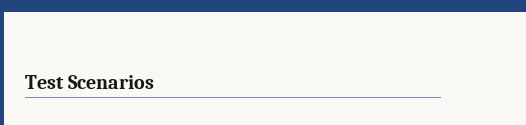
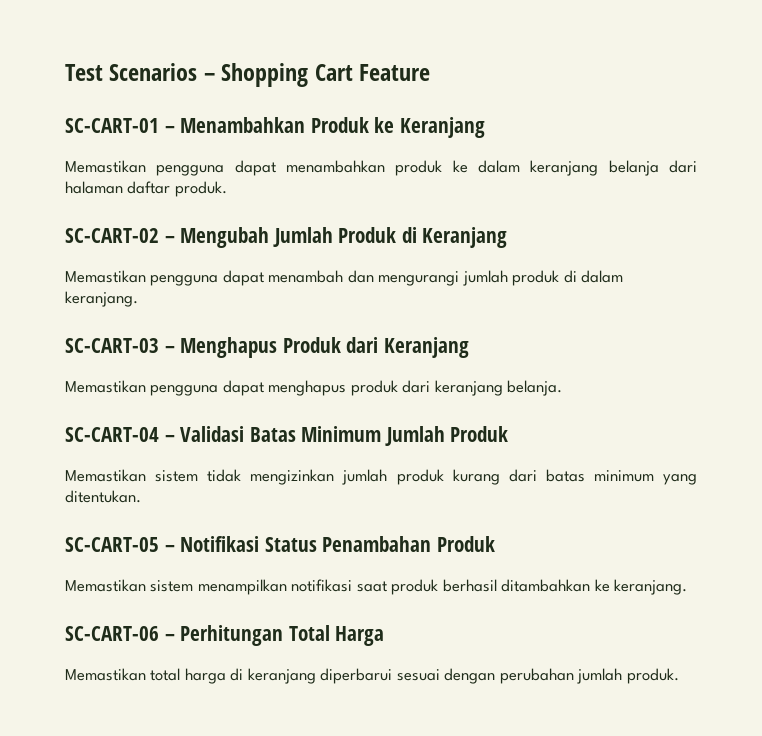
- Test Scenarios
+ Test Scenarios – Shopping Cart Feature
+ SC-CART-01 – Menambahkan Produk ke Keranjang
+ Memastikan pengguna dapat menambahkan produk ke dalam keranjang belanja dari halaman daftar produk.
+ SC-CART-02 – Mengubah Jumlah Produk di Keranjang
+ Memastikan pengguna dapat menambah dan mengurangi jumlah produk di dalam keranjang.
+ SC-CART-03 – Menghapus Produk dari Keranjang
+ Memastikan pengguna dapat menghapus produk dari keranjang belanja.
+ SC-CART-04 – Validasi Batas Minimum Jumlah Produk
+ Memastikan sistem tidak mengizinkan jumlah produk kurang dari batas minimum yang ditentukan.
+ SC-CART-05 – Notifikasi Status Penambahan Produk
+ Memastikan sistem menampilkan notifikasi saat produk berhasil ditambahkan ke keranjang.
+ SC-CART-06 – Perhitungan Total Harga
+ Memastikan total harga di keranjang diperbarui sesuai dengan perubahan jumlah produk.

